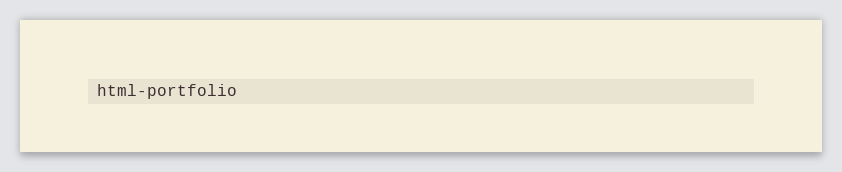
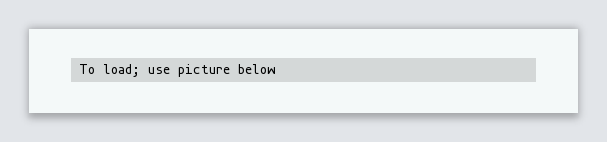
- html-portfolio
+ To load; use picture below

